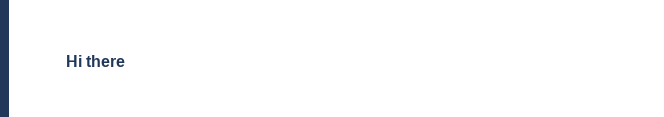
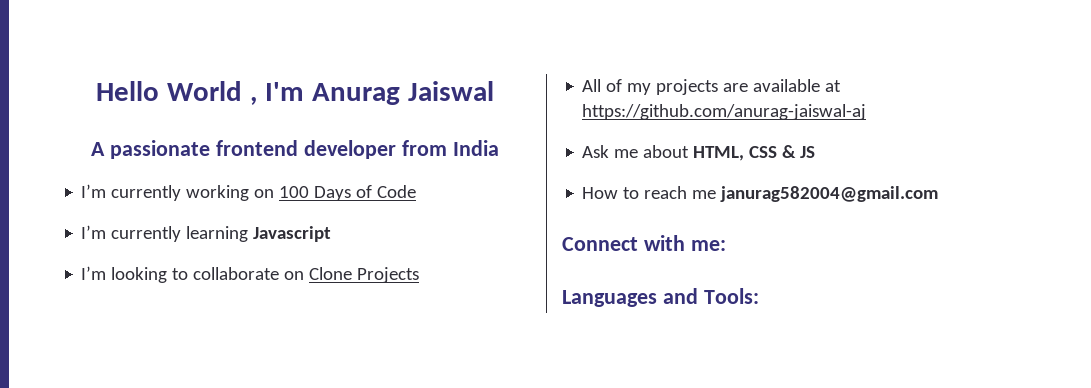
- Hi there
+ Hello World , I'm Anurag Jaiswal
+ A passionate frontend developer from India
+ I’m currently working on 100 Days of Code
+ I’m currently learning Javascript
+ I’m looking to collaborate on Clone Projects
+ All of my projects are available at https://github.com/anurag-jaiswal-aj
+ Ask me about HTML, CSS & JS
+ How to reach me janurag582004@gmail.com
+ Connect with me:
+ Languages and Tools:

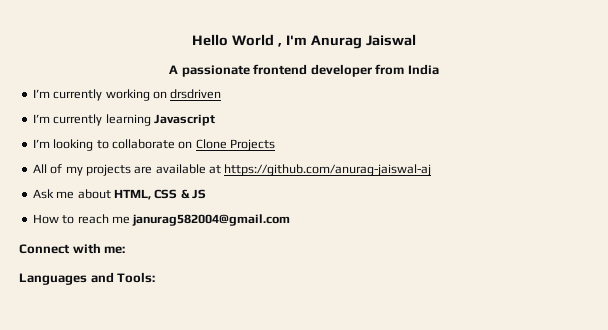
- I’m currently working on 100 Days of Code
+ I’m currently working on drsdriven

